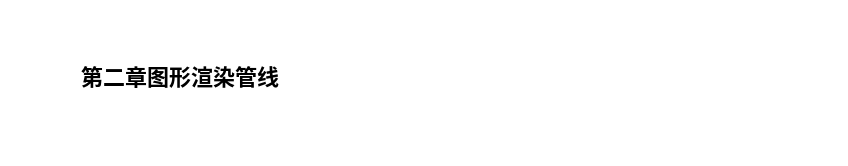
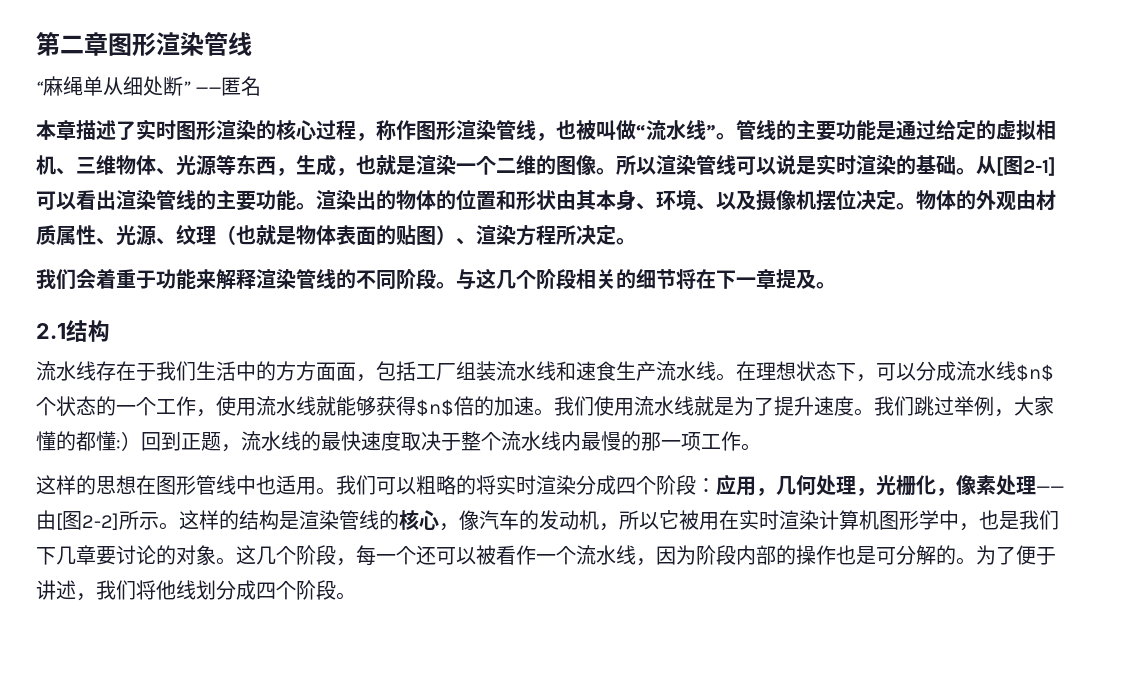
+ “麻绳单从细处断” ——匿名
+ 本章描述了实时图形渲染的核心过程，称作图形渲染管线，也被叫做“流水线”。管线的主要功能是通过给定的虚拟相机、三维物体、光源等东西，生成，也就是渲染一个二维的图像。所以渲染管线可以说是实时渲染的基础。从[图2-1]可以看出渲染管线的主要功能。渲染出的物体的位置和形状由其本身、环境、以及摄像机摆位决定。物体的外观由材质属性、光源、纹理（也就是物体表面的贴图）、渲染方程所决定。
+ 我们会着重于功能来解释渲染管线的不同阶段。与这几个阶段相关的细节将在下一章提及。
+ 2.1结构
+ 流水线存在于我们生活中的方方面面，包括工厂组装流水线和速食生产流水线。在理想状态下，可以分成流水线$n$个状态的一个工作，使用流水线就能够获得$n$倍的加速。我们使用流水线就是为了提升速度。我们跳过举例，大家懂的都懂:）回到正题，流水线的最快速度取决于整个流水线内最慢的那一项工作。
+ 这样的思想在图形管线中也适用。我们可以粗略的将实时渲染分成四个阶段：应用，几何处理，光栅化，像素处理——由[图2-2]所示。这样的结构是渲染管线的核心，像汽车的发动机，所以它被用在实时渲染计算机图形学中，也是我们下几章要讨论的对象。这几个阶段，每一个还可以被看作一个流水线，因为阶段内部的操作也是可分解的。为了便于讲述，我们将他线划分成四个阶段。

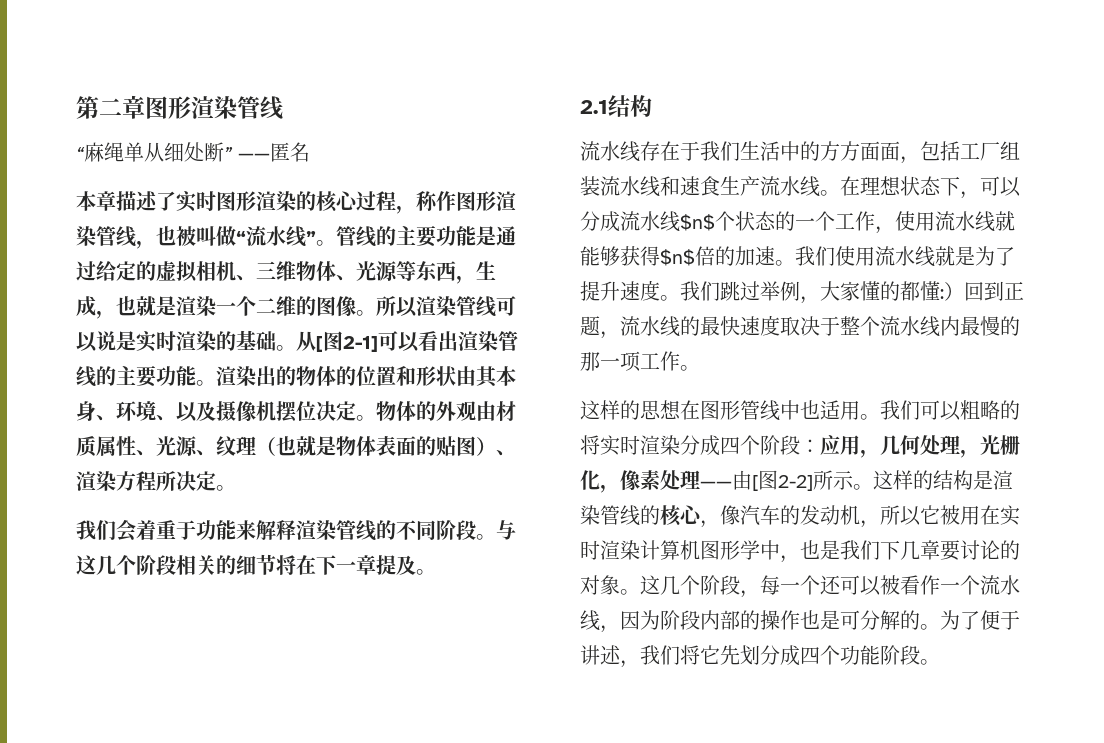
- 为了便于讲述，我们将他线划分成四个阶段。
+ 为了便于讲述，我们将它先划分成四个功能阶段。

